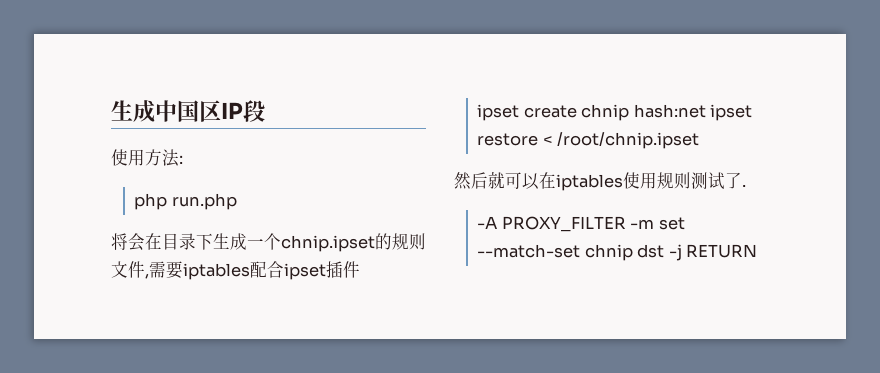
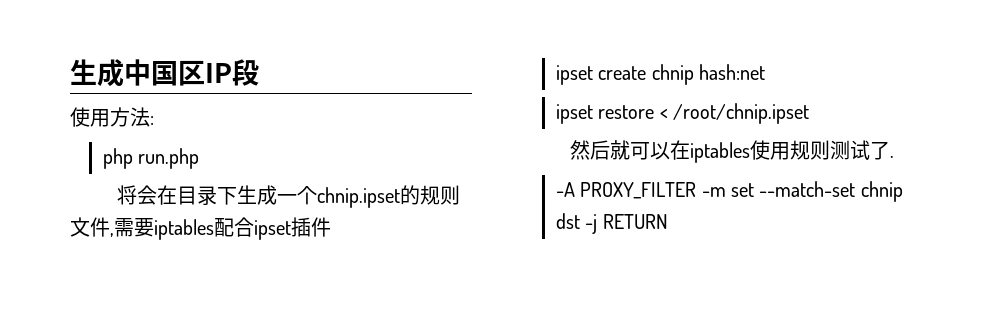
- ipset create chnip hash:net ipset restore < /root/chnip.ipset
+ ipset create chnip hash:net
+ ipset restore < /root/chnip.ipset

